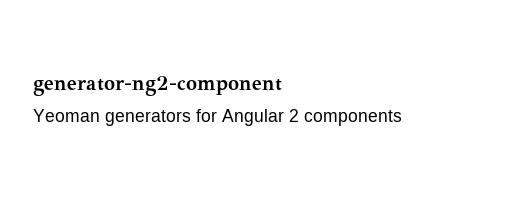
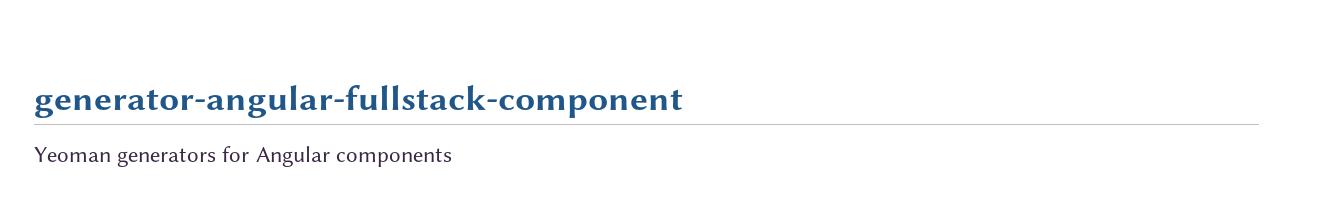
- generator-ng2-component
+ generator-angular-fullstack-component
- Yeoman generators for Angular 2 components
+ Yeoman generators for Angular components

